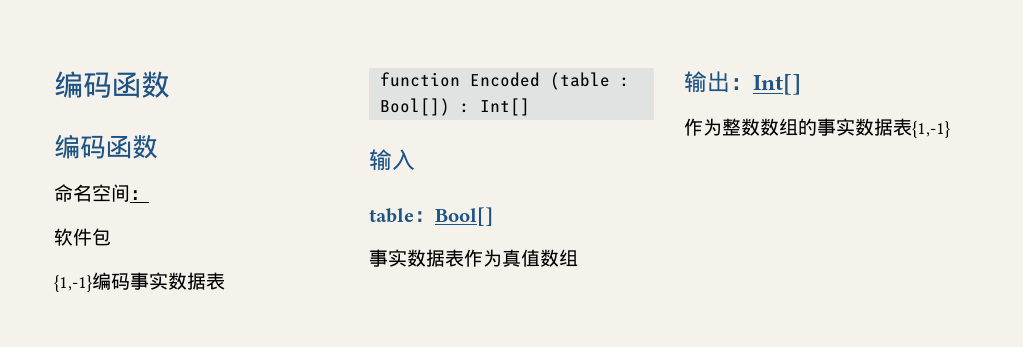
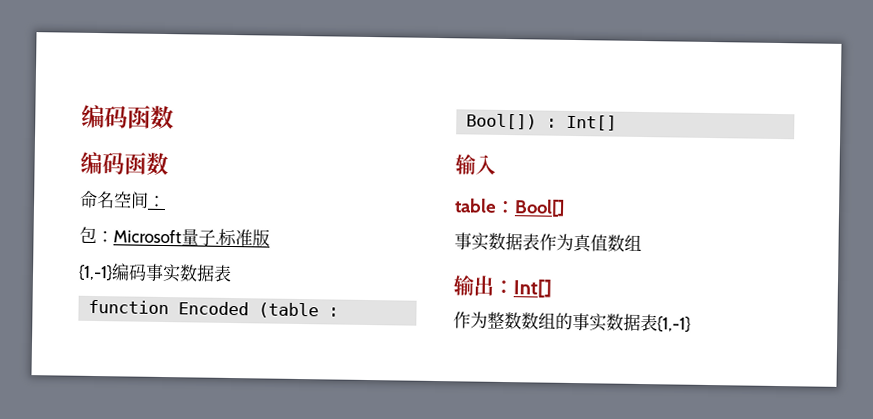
- 软件包
+ 包：Microsoft量子.标准版

